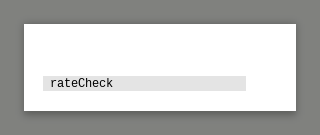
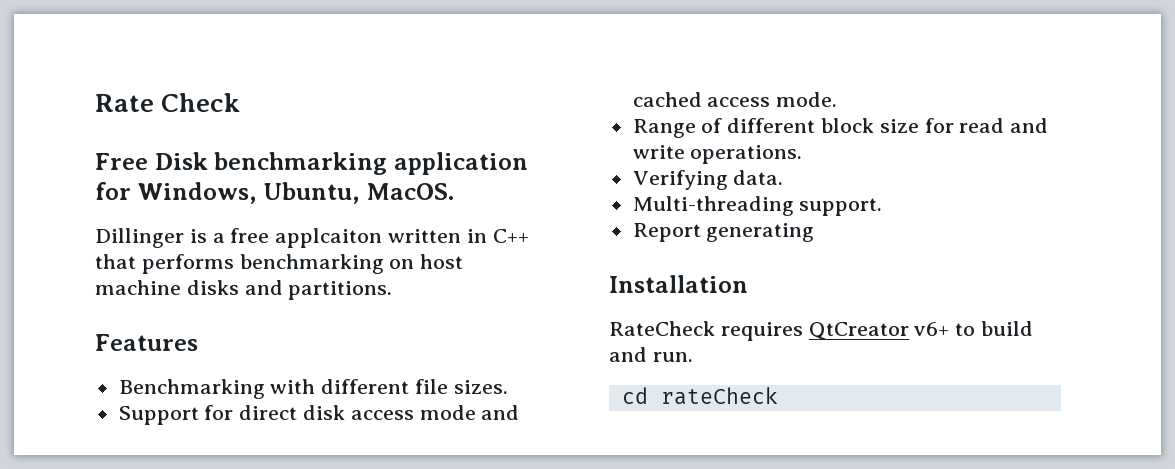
- rateCheck
+ Rate Check
+ Free Disk benchmarking application for Windows, Ubuntu, MacOS.
+ Dillinger is a free applcaiton written in C++ that performs benchmarking on host machine disks and partitions.
+ Features
+ Benchmarking with different file sizes.
+ Support for direct disk access mode and cached access mode.
+ Range of different block size for read and write operations.
+ Verifying data.
+ Multi-threading support.
+ Report generating
+ Installation
+ RateCheck requires QtCreator v6+ to build and run.
+ cd rateCheck

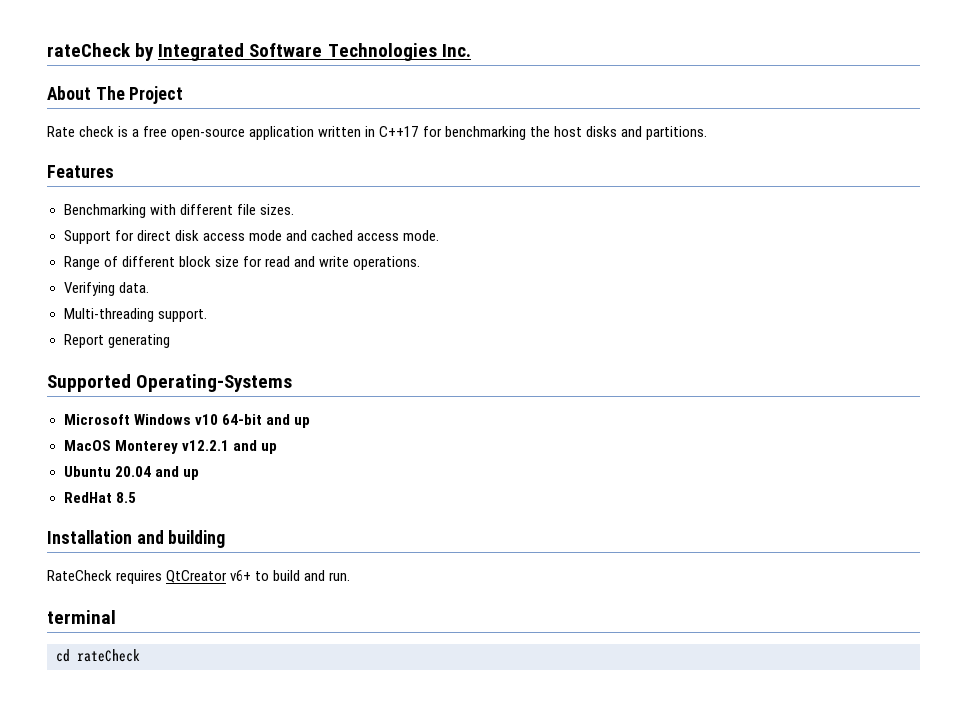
- Rate Check
- Free Disk benchmarking application for Windows, Ubuntu, MacOS.
- Dillinger is a free applcaiton written in C++ that performs benchmarking on host machine disks and partitions.
+ rateCheck by Integrated Software Technologies Inc.
+ About The Project
+ Rate check is a free open-source application written in C++17 for benchmarking the host disks and partitions.
+ Supported Operating-Systems
+ Microsoft Windows v10 64-bit and up
+ MacOS Monterey v12.2.1 and up
+ Ubuntu 20.04 and up
+ RedHat 8.5
- Installation
+ Installation and building
+ terminal

